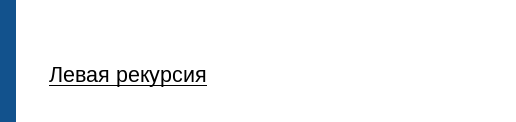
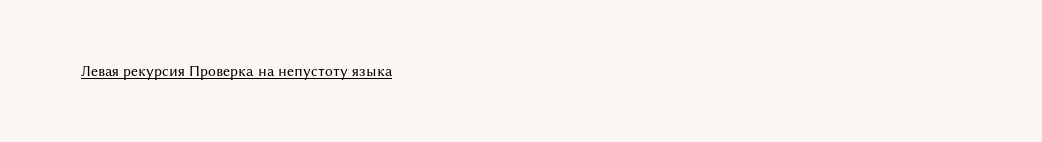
- Левая рекурсия
+ Левая рекурсия Проверка на непустоту языка

